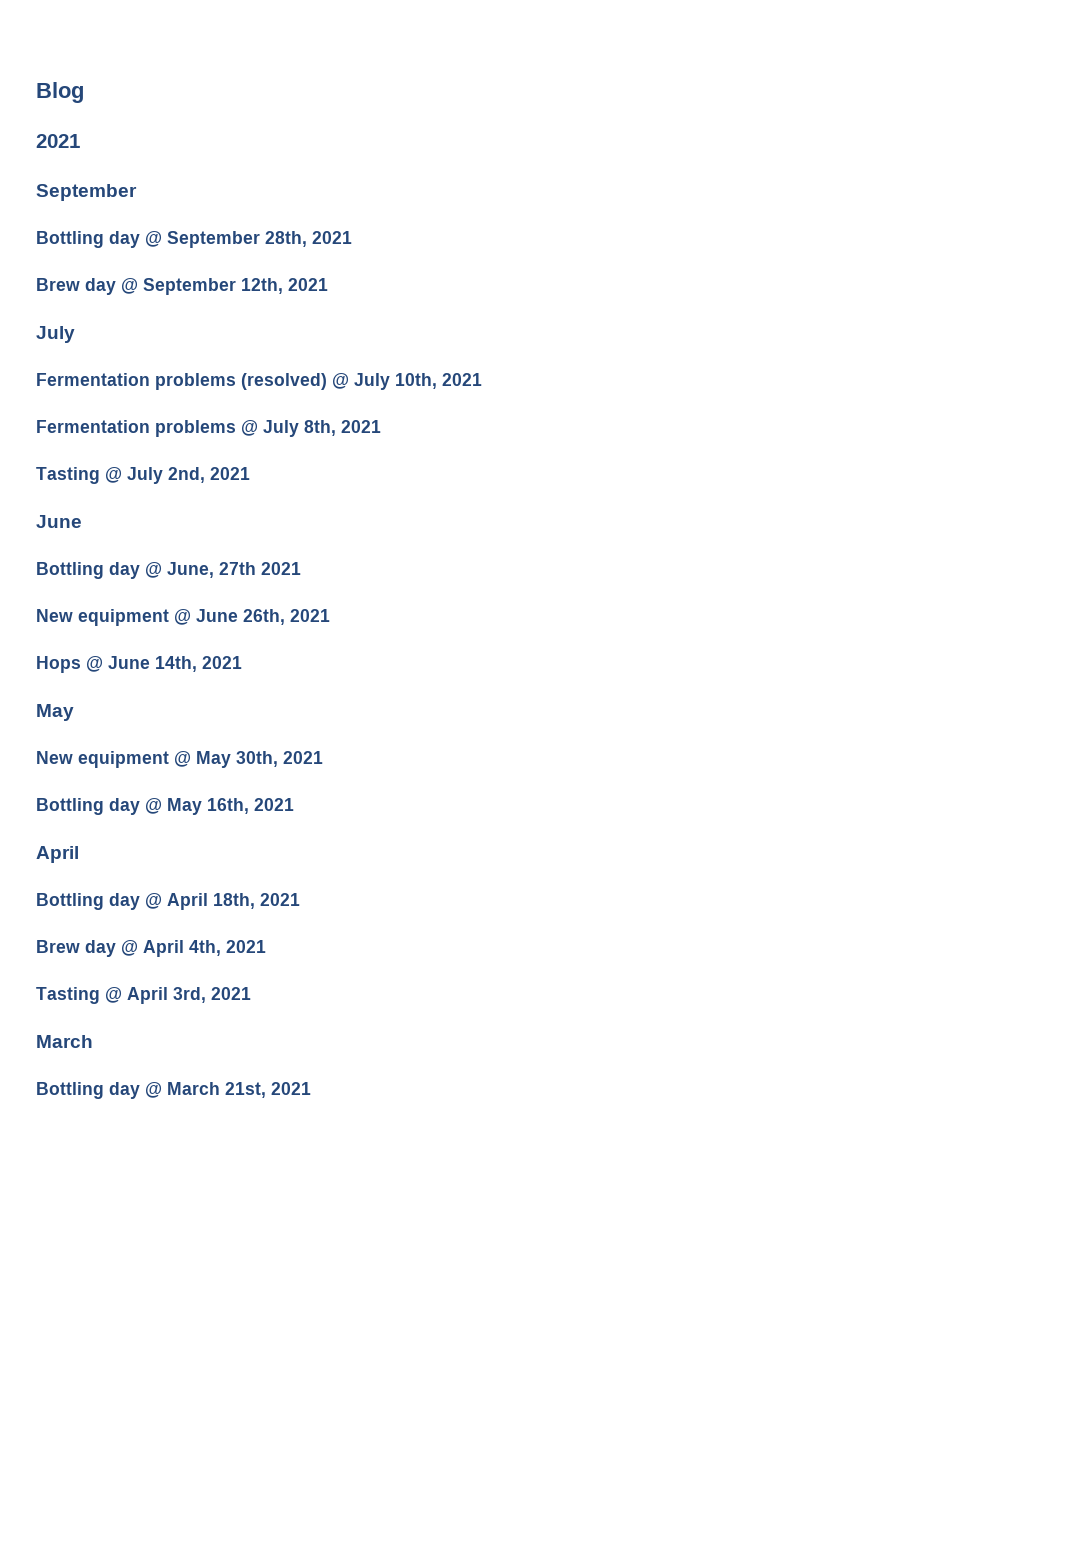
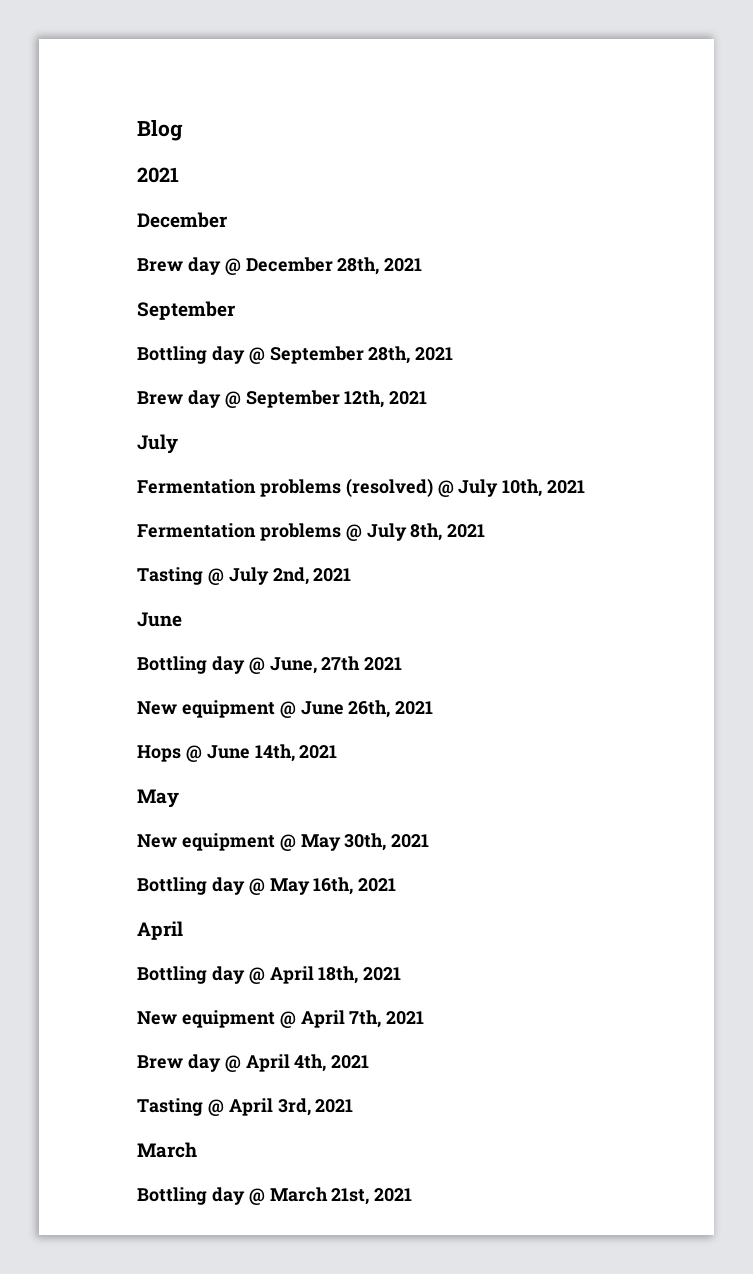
  Blog
  2021
+ December
+ Brew day @ December 28th, 2021
+ New equipment @ April 7th, 2021

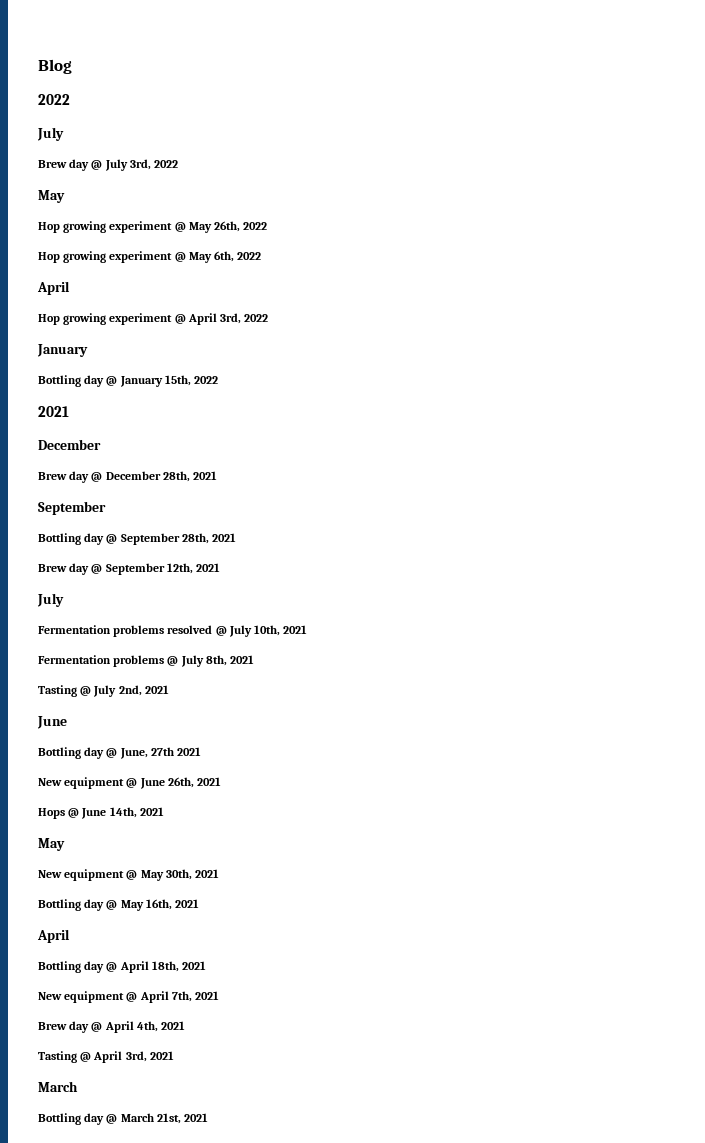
  Blog
+ 2022
+ July
+ Brew day @ July 3rd, 2022
+ May
+ Hop growing experiment @ May 26th, 2022
+ Hop growing experiment @ May 6th, 2022
+ April
+ Hop growing experiment @ April 3rd, 2022
+ January
+ Bottling day @ January 15th, 2022
- Fermentation problems (resolved) @ July 10th, 2021
+ Fermentation problems resolved @ July 10th, 2021

